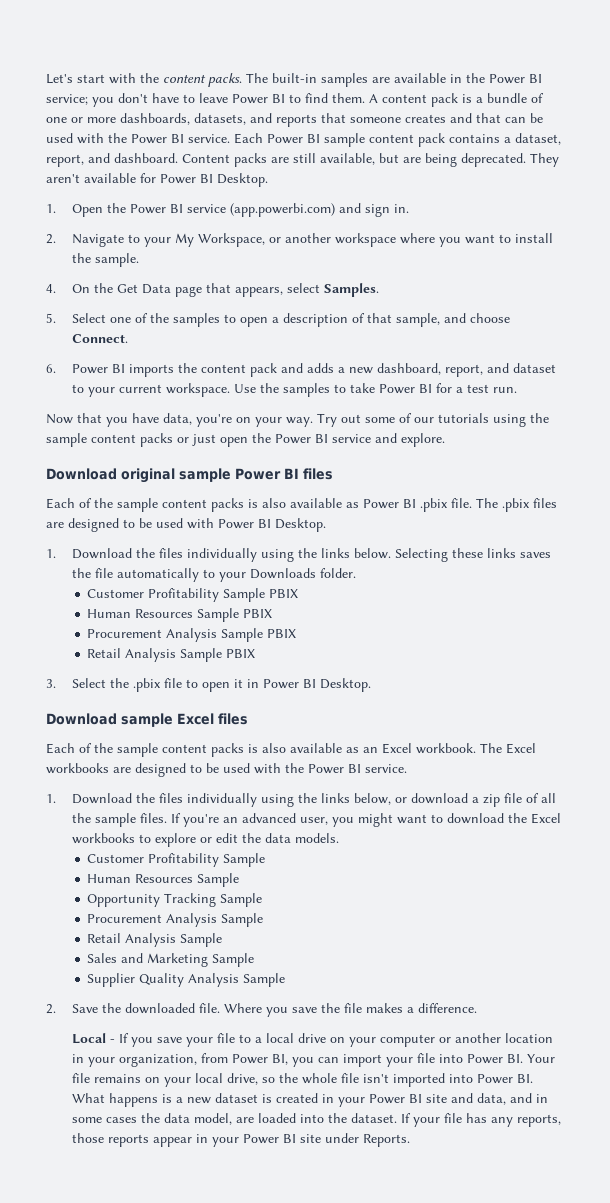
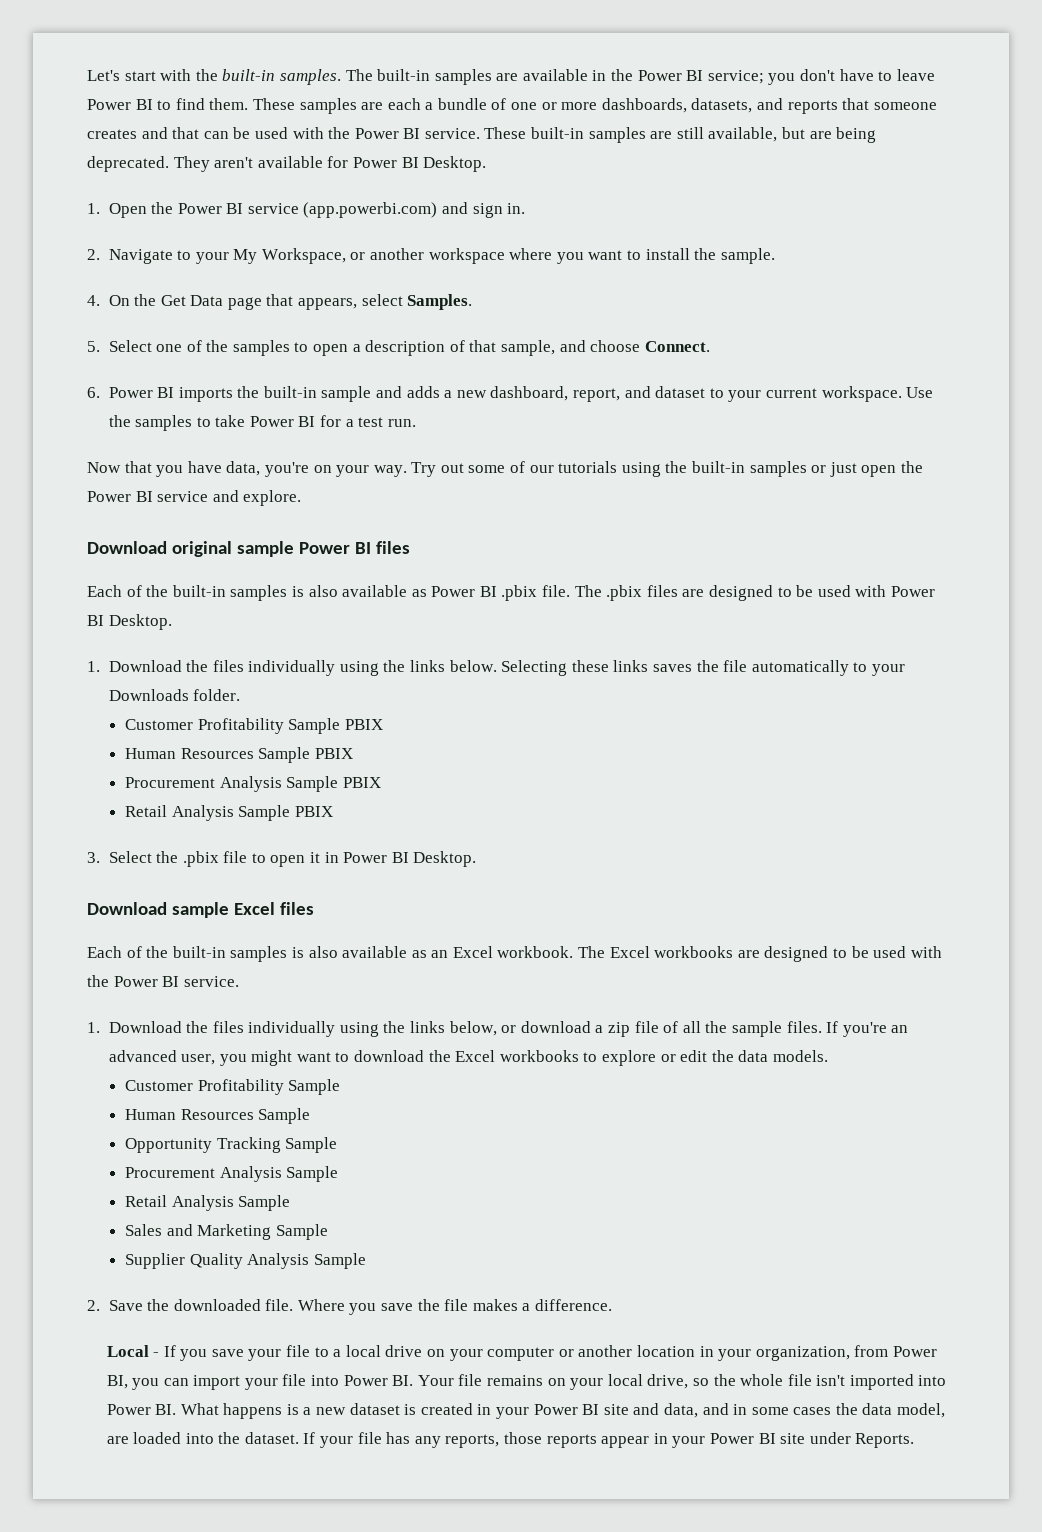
- Let's start with the content packs.
+ Let's start with the built-in samples.
- A content pack is a bundle of one or more dashboards, datasets, and reports that someone creates and that can be used with the Power BI service.
+ These samples are each a bundle of one or more dashboards, datasets, and reports that someone creates and that can be used with the Power BI service.
- Each Power BI sample content pack contains a dataset, report, and dashboard. Content packs are still available, but are being deprecated.
+ These built-in samples are still available, but are being deprecated.
- 6. Power BI imports the content pack and adds a new dashboard, report, and dataset to your current workspace.
+ 6. Power BI imports the built-in sample and adds a new dashboard, report, and dataset to your current workspace.
- Try out some of our tutorials using the sample content packs or just open the Power BI service and explore.
+ Try out some of our tutorials using the built-in samples or just open the Power BI service and explore.
- Each of the sample content packs is also available as Power BI .pbix file.
+ Each of the built-in samples is also available as Power BI .pbix file.
- Each of the sample content packs is also available as an Excel workbook.
+ Each of the built-in samples is also available as an Excel workbook.

